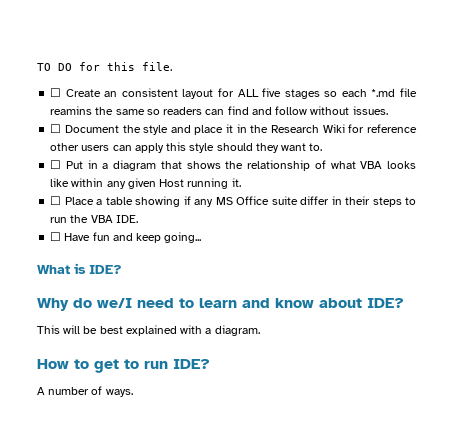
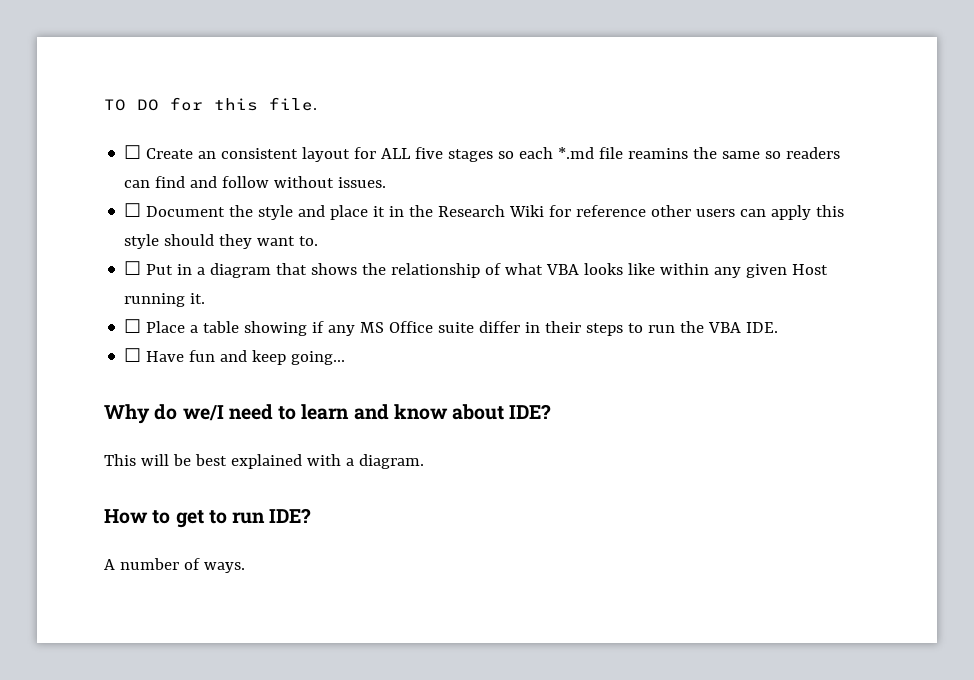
- What is IDE?

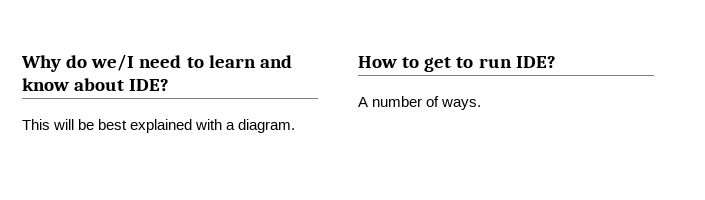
- TO DO for this file.
- ☐ Create an consistent layout for ALL five stages so each *.md file reamins the same so readers can find and follow without issues.
- ☐ Document the style and place it in the Research Wiki for reference other users can apply this style should they want to.
- ☐ Put in a diagram that shows the relationship of what VBA looks like within any given Host running it.
- ☐ Place a table showing if any MS Office suite differ in their steps to run the VBA IDE.
- ☐ Have fun and keep going...

